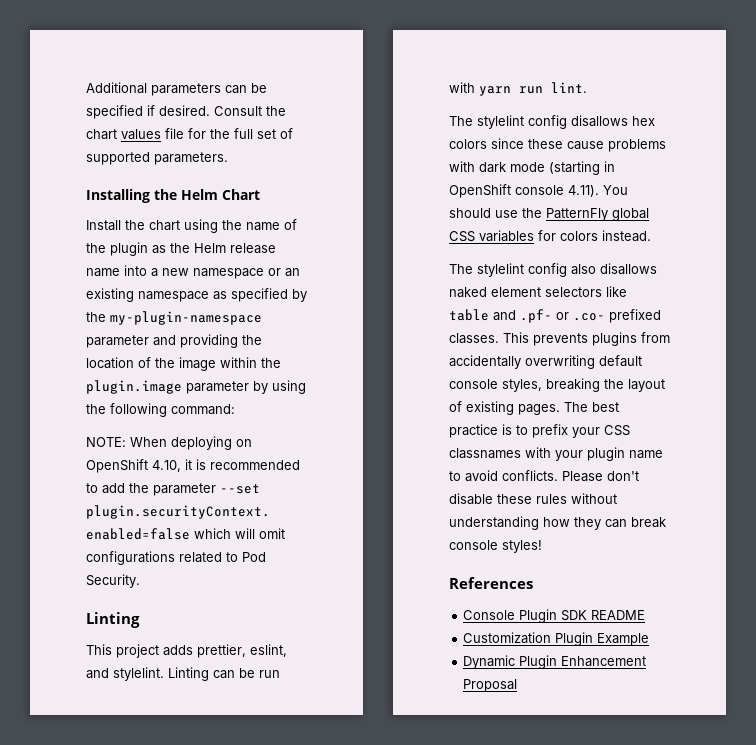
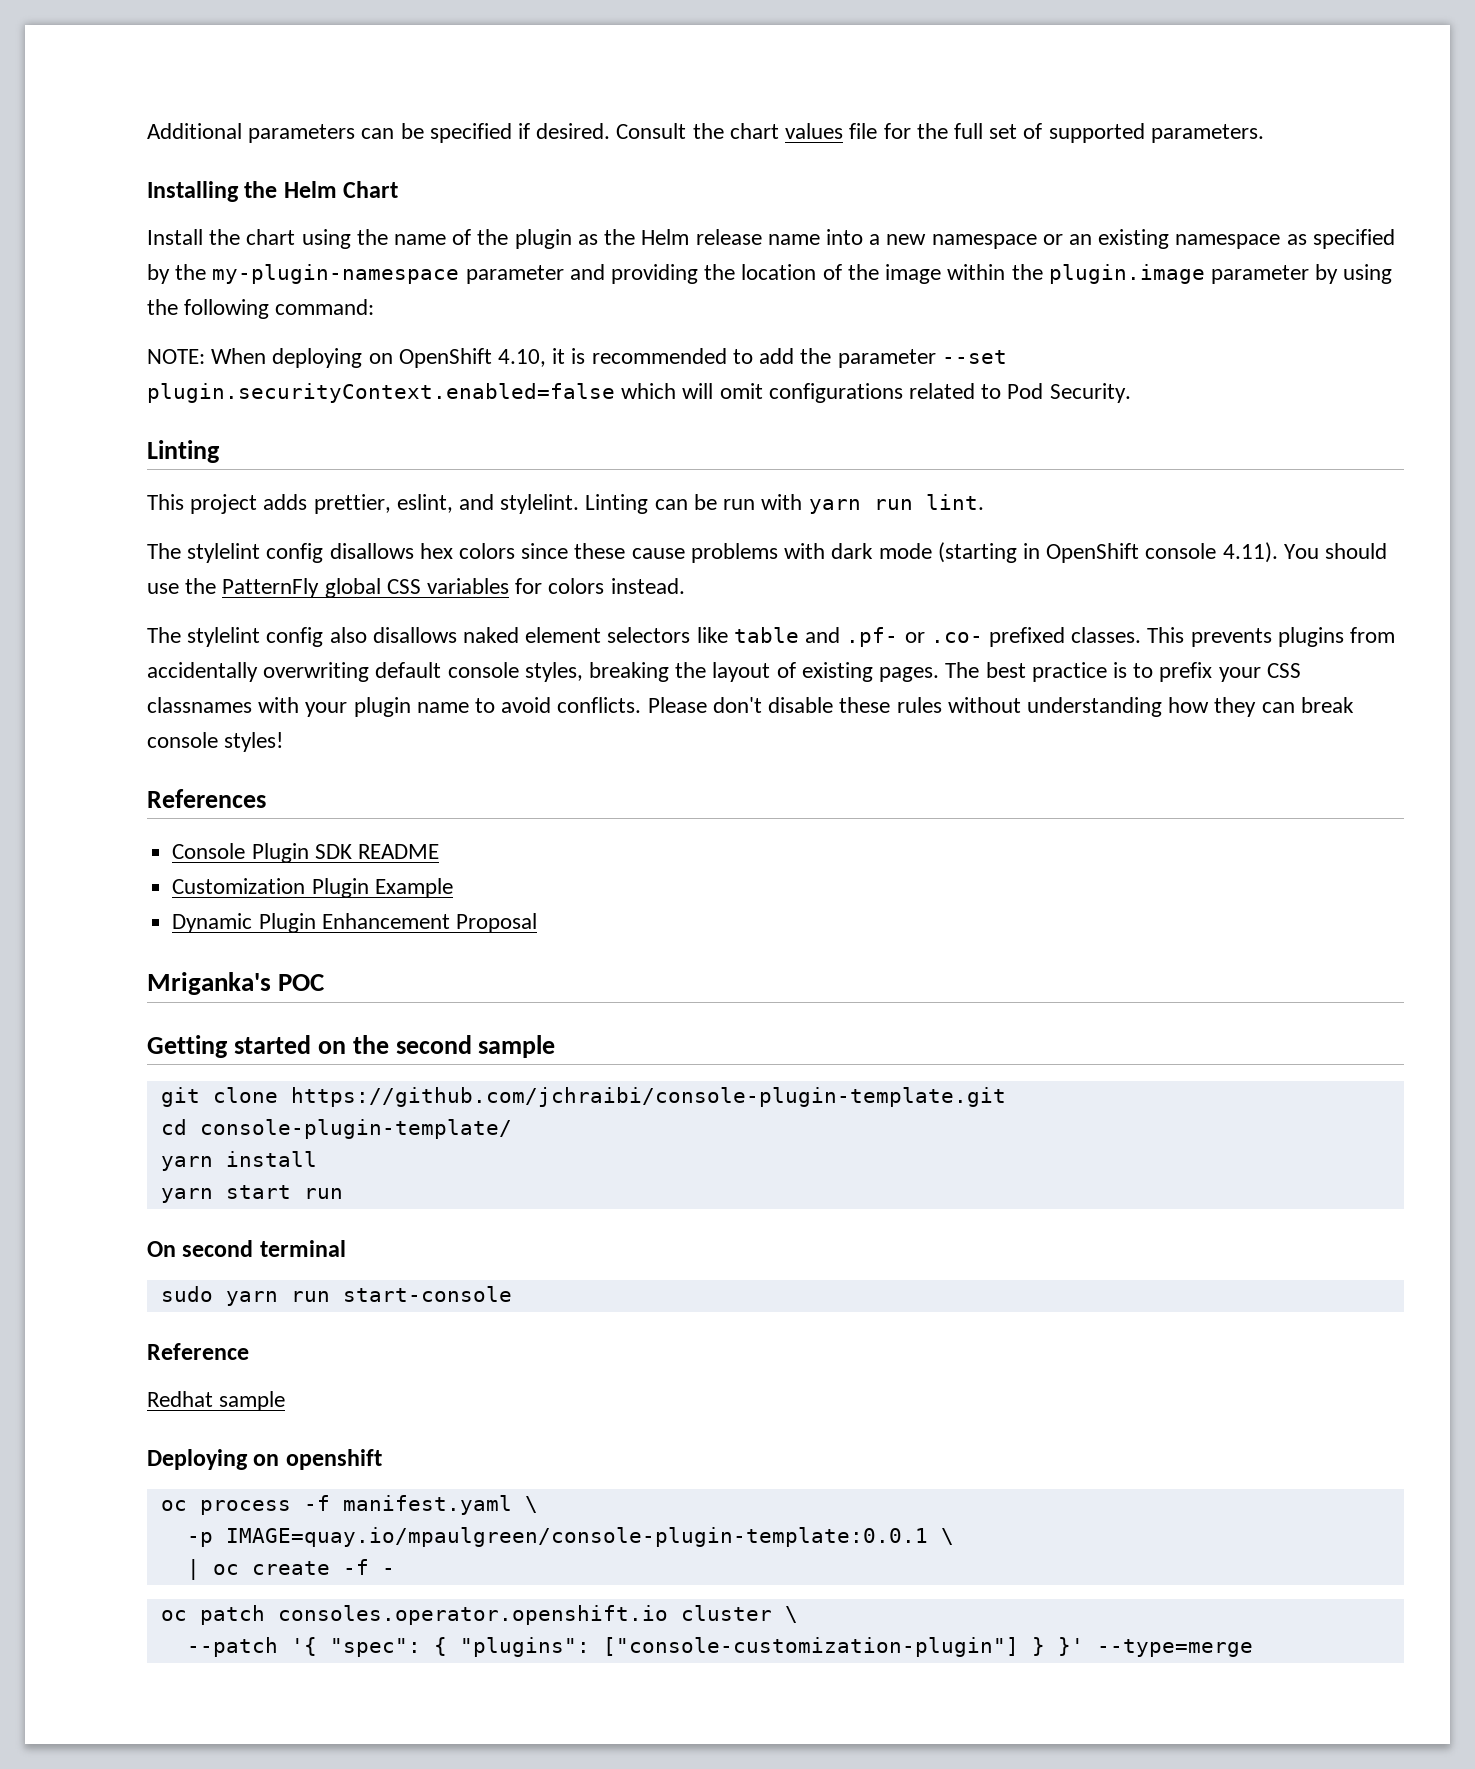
+ Mriganka's POC
+ Getting started on the second sample
+ git clone https://github.com/jchraibi/console-plugin-template.git
+ cd console-plugin-template/
+ yarn install
+ yarn start run
+ On second terminal
+ sudo yarn run start-console
+ Reference
+ Redhat sample
+ Deploying on openshift
+ oc process -f manifest.yaml \
+ -p IMAGE=quay.io/mpaulgreen/console-plugin-template:0.0.1 \
+ | oc create -f -
+ oc patch consoles.operator.openshift.io cluster \
+ --patch '{ "spec": { "plugins": ["console-customization-plugin"] } }' --type=merge

